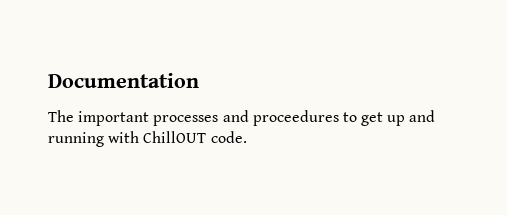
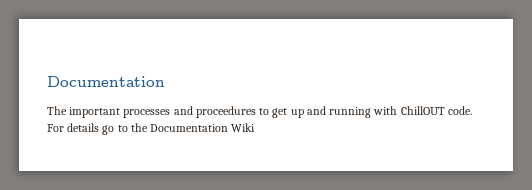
+ For details go to the Documentation Wiki

